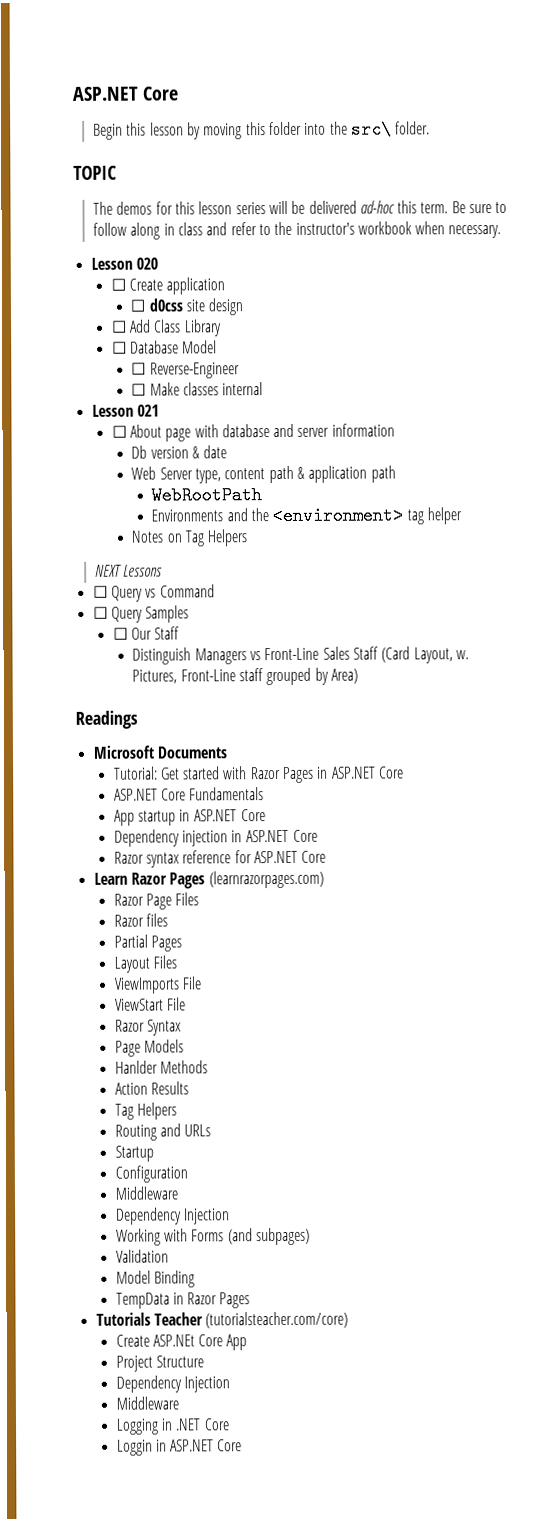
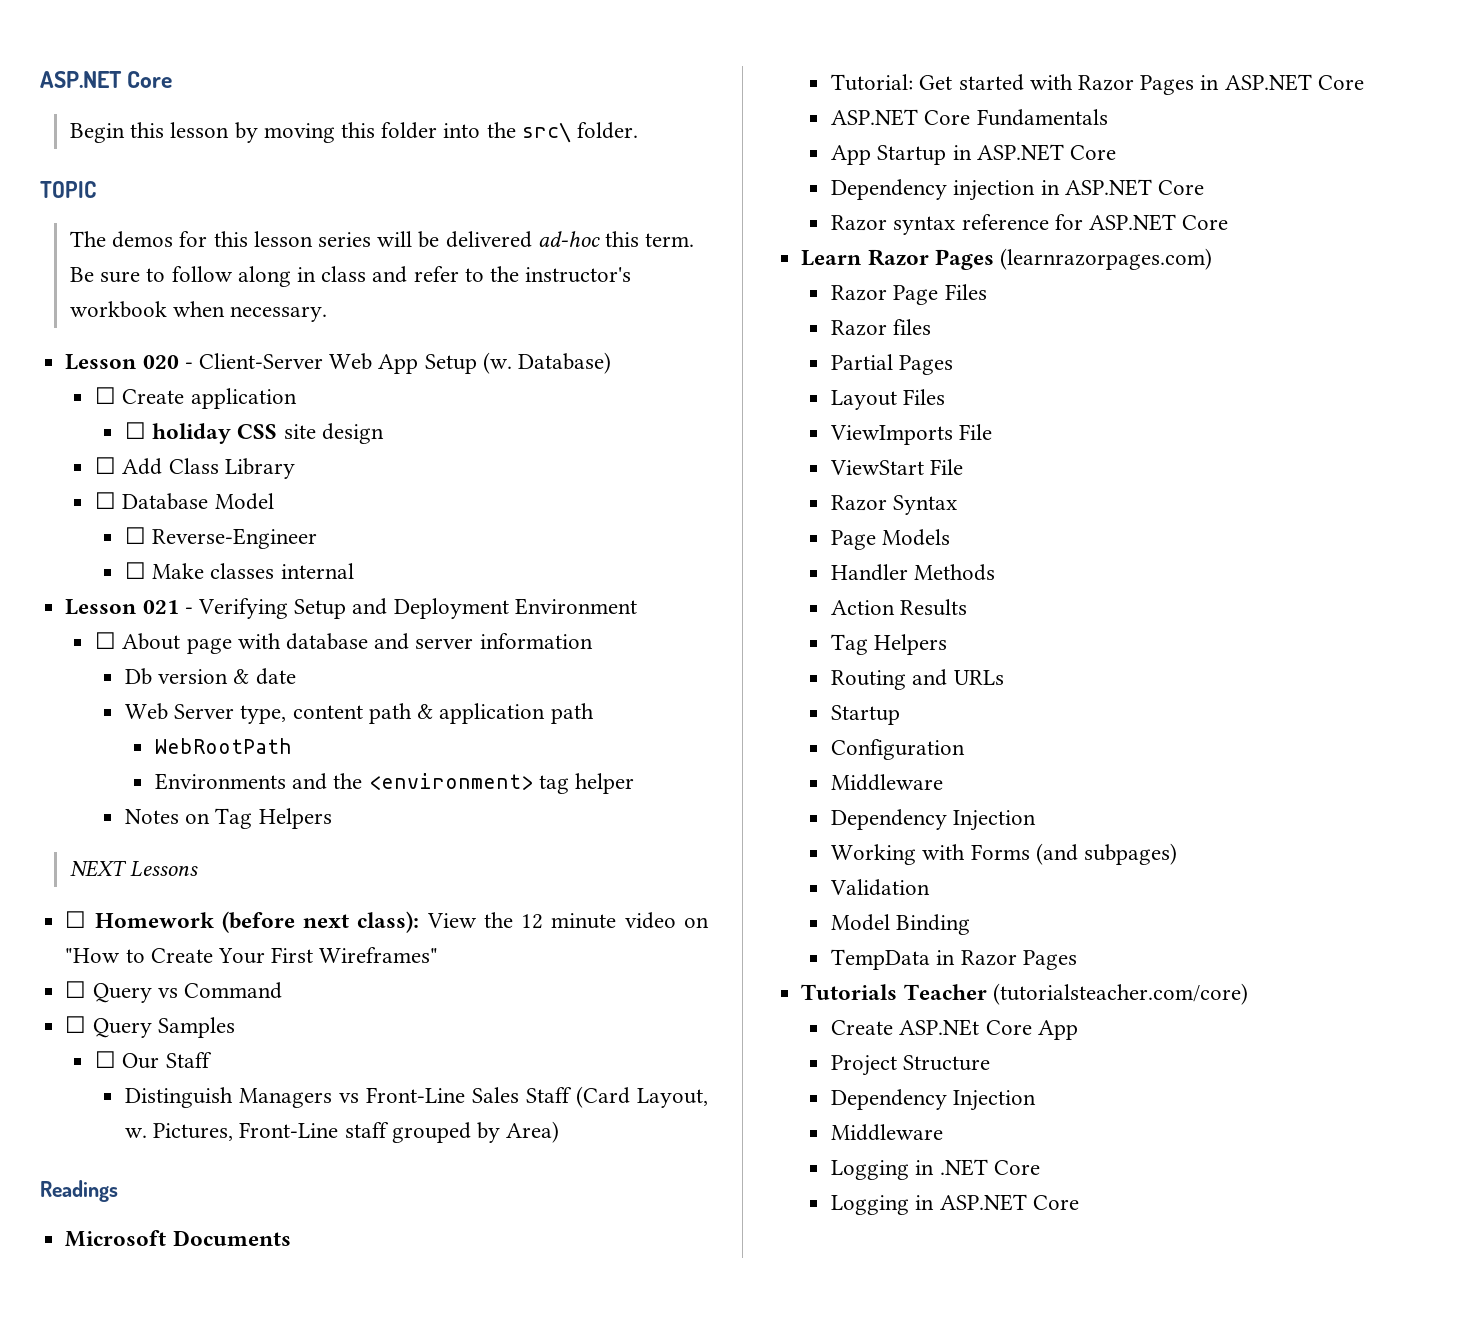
- Lesson 020
+ Lesson 020 - Client-Server Web App Setup (w. Database)
- ☐ d0css site design
+ ☐ holiday CSS site design
- Lesson 021
+ Lesson 021 - Verifying Setup and Deployment Environment
+ ☐ Homework (before next class): View the 12 minute video on "How to Create Your First Wireframes"
- App startup in ASP.NET Core
+ App Startup in ASP.NET Core
- Hanlder Methods
+ Handler Methods
- Loggin in ASP.NET Core
+ Logging in ASP.NET Core

